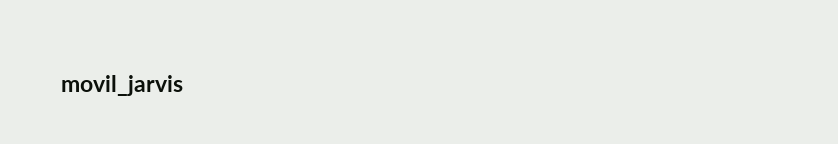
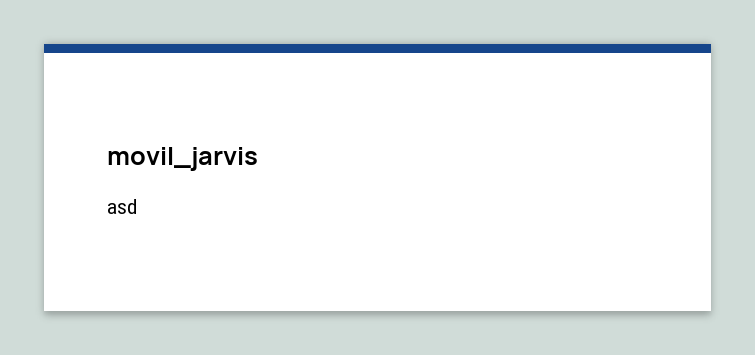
+ asd

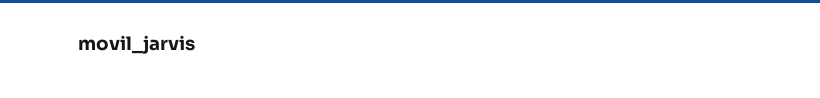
- asd

